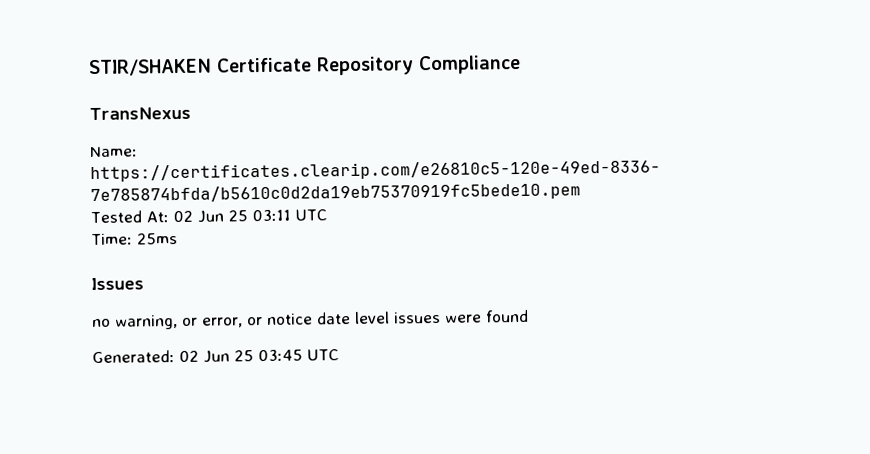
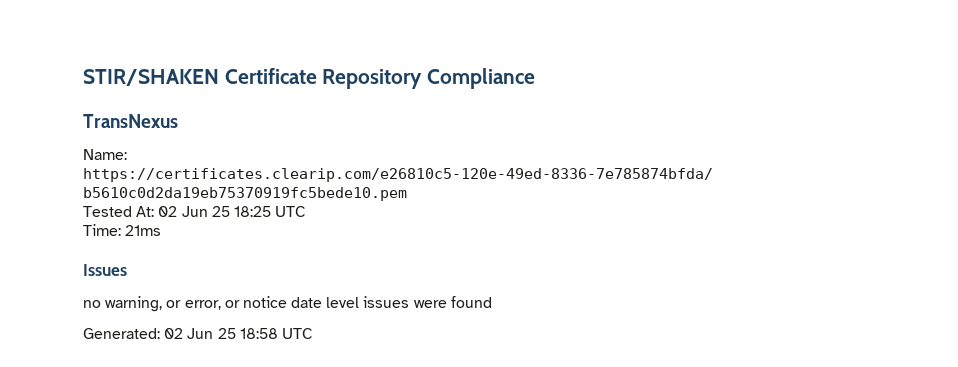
- Tested At: 02 Jun 25 03:11 UTC
+ Tested At: 02 Jun 25 18:25 UTC
- Time: 25ms
+ Time: 21ms
- Generated: 02 Jun 25 03:45 UTC
+ Generated: 02 Jun 25 18:58 UTC

